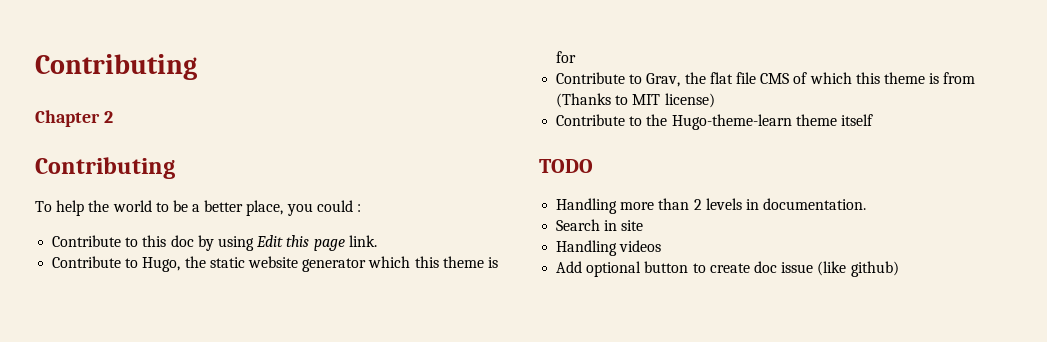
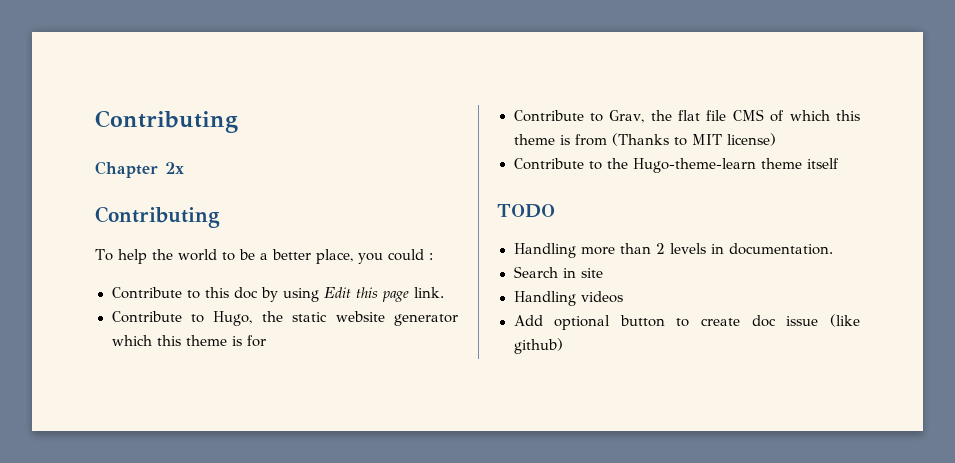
- Chapter 2
+ Chapter 2x

